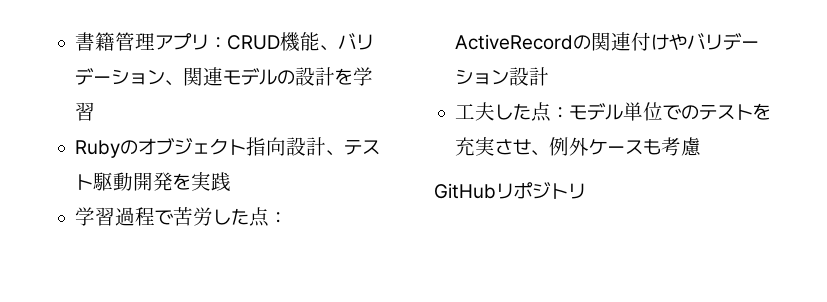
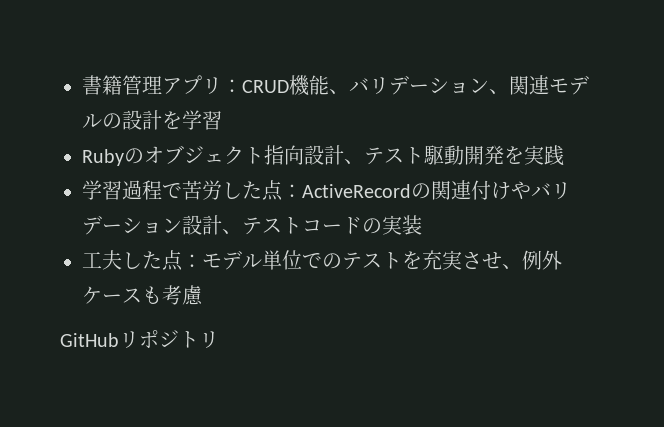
- 学習過程で苦労した点：ActiveRecordの関連付けやバリデーション設計
+ 学習過程で苦労した点：ActiveRecordの関連付けやバリデーション設計、テストコードの実装

